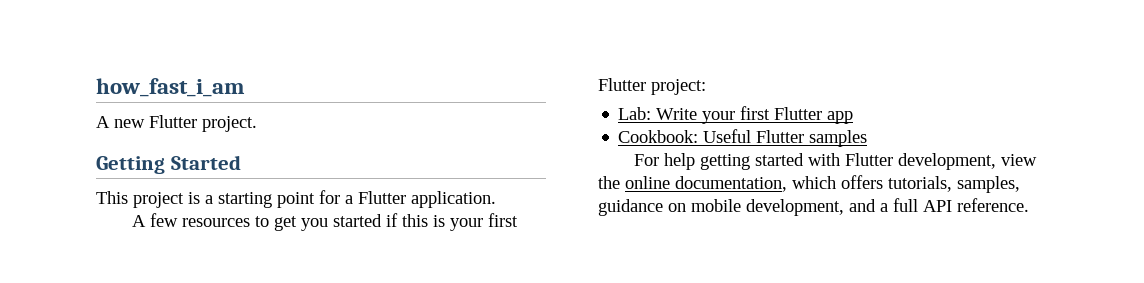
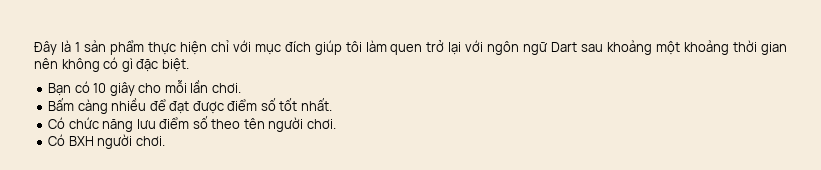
- how_fast_i_am
- A new Flutter project.
- Getting Started
- This project is a starting point for a Flutter application.
- A few resources to get you started if this is your first Flutter project:
- Lab: Write your first Flutter app
- Cookbook: Useful Flutter samples
- For help getting started with Flutter development, view the online documentation, which offers tutorials, samples, guidance on mobile development, and a full API reference.
+ Đây là 1 sản phẩm thực hiện chỉ với mục đích giúp tôi làm quen trở lại với ngôn ngữ Dart sau khoảng một khoảng thời gian nên không có gì đặc biệt.
+ Bạn có 10 giây cho mỗi lần chơi.
+ Bấm càng nhiều để đạt được điểm số tốt nhất.
+ Có chức năng lưu điểm số theo tên người chơi.
+ Có BXH người chơi.

